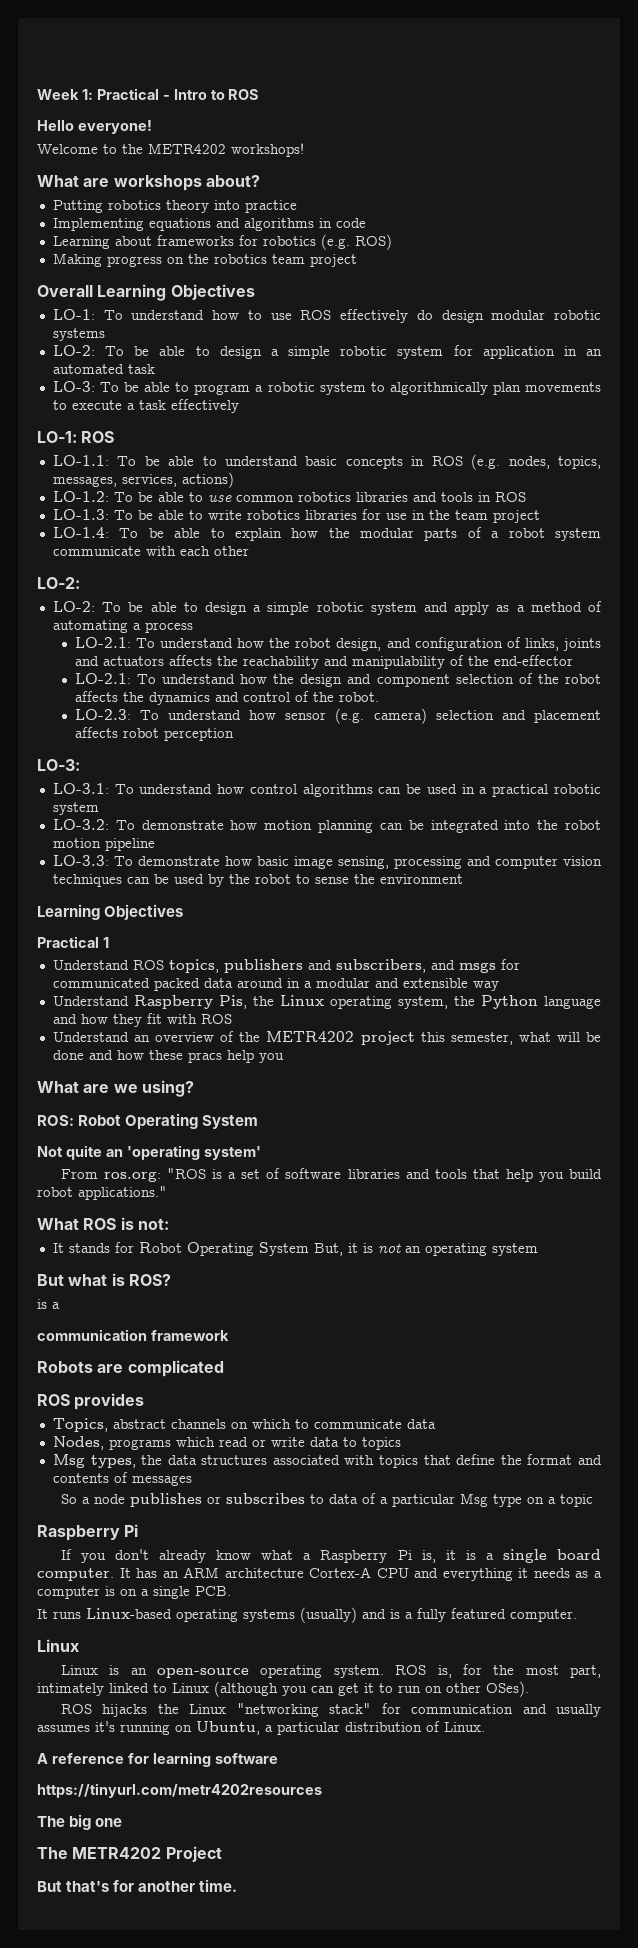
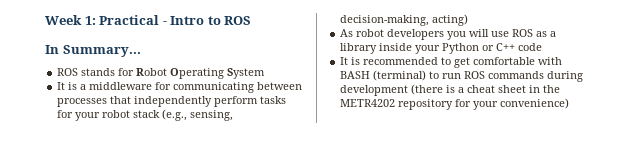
- Hello everyone!
- Welcome to the METR4202 workshops!
- What are workshops about?
- Putting robotics theory into practice
- Implementing equations and algorithms in code
- Learning about frameworks for robotics (e.g. ROS)
- Making progress on the robotics team project
- Overall Learning Objectives
- LO-1: To understand how to use ROS effectively do design modular robotic systems
- LO-2: To be able to design a simple robotic system for application in an automated task
- LO-3: To be able to program a robotic system to algorithmically plan movements to execute a task effectively
- LO-1: ROS
- LO-1.1: To be able to understand basic concepts in ROS (e.g. nodes, topics, messages, services, actions)
- LO-1.2: To be able to use common robotics libraries and tools in ROS
- LO-1.3: To be able to write robotics libraries for use in the team project
- LO-1.4: To be able to explain how the modular parts of a robot system communicate with each other
- LO-2:
- LO-2: To be able to design a simple robotic system and apply as a method of automating a process
- LO-2.1: To understand how the robot design, and configuration of links, joints and actuators affects the reachability and manipulability of the end-effector
- LO-2.1: To understand how the design and component selection of the robot affects the dynamics and control of the robot.
- LO-2.3: To understand how sensor (e.g. camera) selection and placement affects robot perception
- LO-3:
- LO-3.1: To understand how control algorithms can be used in a practical robotic system
- LO-3.2: To demonstrate how motion planning can be integrated into the robot motion pipeline
- LO-3.3: To demonstrate how basic image sensing, processing and computer vision techniques can be used by the robot to sense the environment
- Learning Objectives
- Practical 1
- Understand ROS topics, publishers and subscribers, and msgs for communicated packed data around in a modular and extensible way
- Understand Raspberry Pis, the Linux operating system, the Python language and how they fit with ROS
- Understand an overview of the METR4202 project this semester, what will be done and how these pracs help you
- What are we using?
- ROS: Robot Operating System
- Not quite an 'operating system'
- From ros.org: "ROS is a set of software libraries and tools that help you build robot applications."
- What ROS is not:
- It stands for Robot Operating System But, it is not an operating system
- But what is ROS?
- is a
- communication framework
- Robots are complicated
- ROS provides
- Topics, abstract channels on which to communicate data
- Nodes, programs which read or write data to topics
- Msg types, the data structures associated with topics that define the format and contents of messages
- So a node publishes or subscribes to data of a particular Msg type on a topic
- Raspberry Pi
- If you don't already know what a Raspberry Pi is, it is a single board computer. It has an ARM architecture Cortex-A CPU and everything it needs as a computer is on a single PCB.
- It runs Linux-based operating systems (usually) and is a fully featured computer.
- Linux
- Linux is an open-source operating system. ROS is, for the most part, intimately linked to Linux (although you can get it to run on other OSes).
- ROS hijacks the Linux "networking stack" for communication and usually assumes it's running on Ubuntu, a particular distribution of Linux.
- A reference for learning software
- https://tinyurl.com/metr4202resources
- The big one
- The METR4202 Project
- But that's for another time.
+ In Summary...
+ ROS stands for Robot Operating System
+ It is a middleware for communicating between processes that independently perform tasks for your robot stack (e.g., sensing, decision-making, acting)
+ As robot developers you will use ROS as a library inside your Python or C++ code
+ It is recommended to get comfortable with BASH (terminal) to run ROS commands during development (there is a cheat sheet in the METR4202 repository for your convenience)

